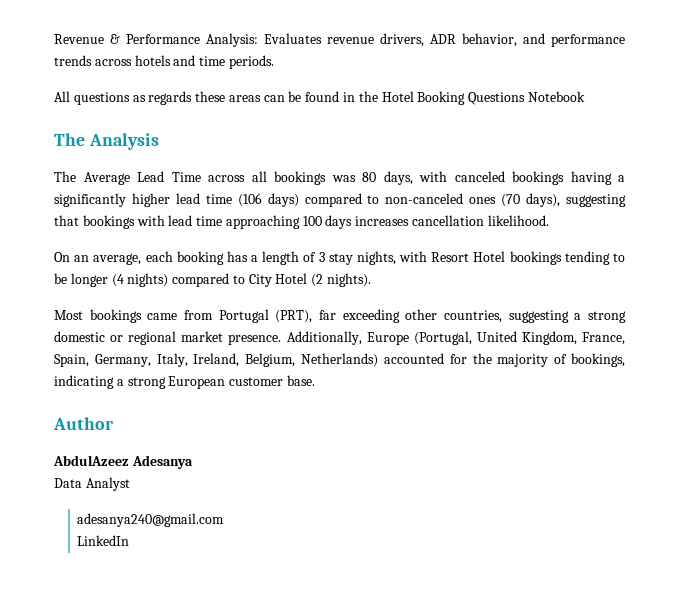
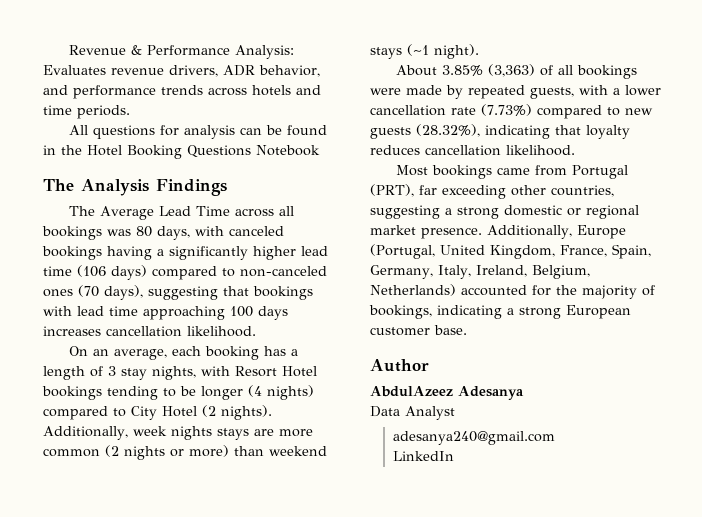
- All questions as regards these areas can be found in the Hotel Booking Questions Notebook
+ All questions for analysis can be found in the Hotel Booking Questions Notebook
- The Analysis
+ The Analysis Findings
+ Additionally, week nights stays are more common (2 nights or more) than weekend stays (~1 night).
+ About 3.85% (3,363) of all bookings were made by repeated guests, with a lower cancellation rate (7.73%) compared to new guests (28.32%), indicating that loyalty reduces cancellation likelihood.

